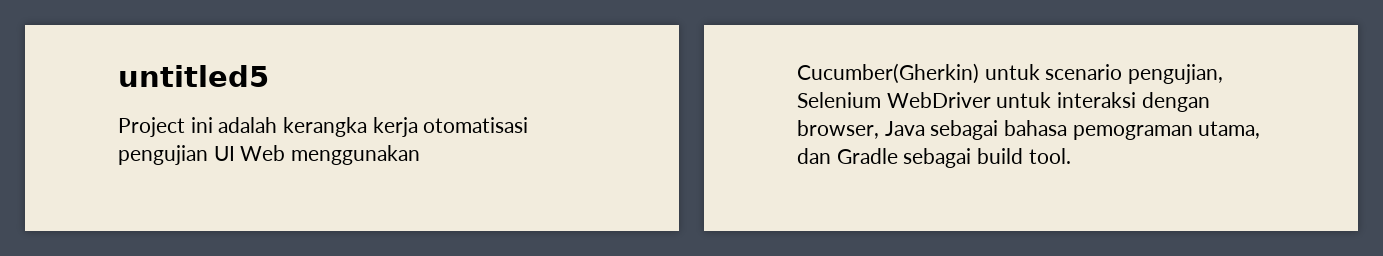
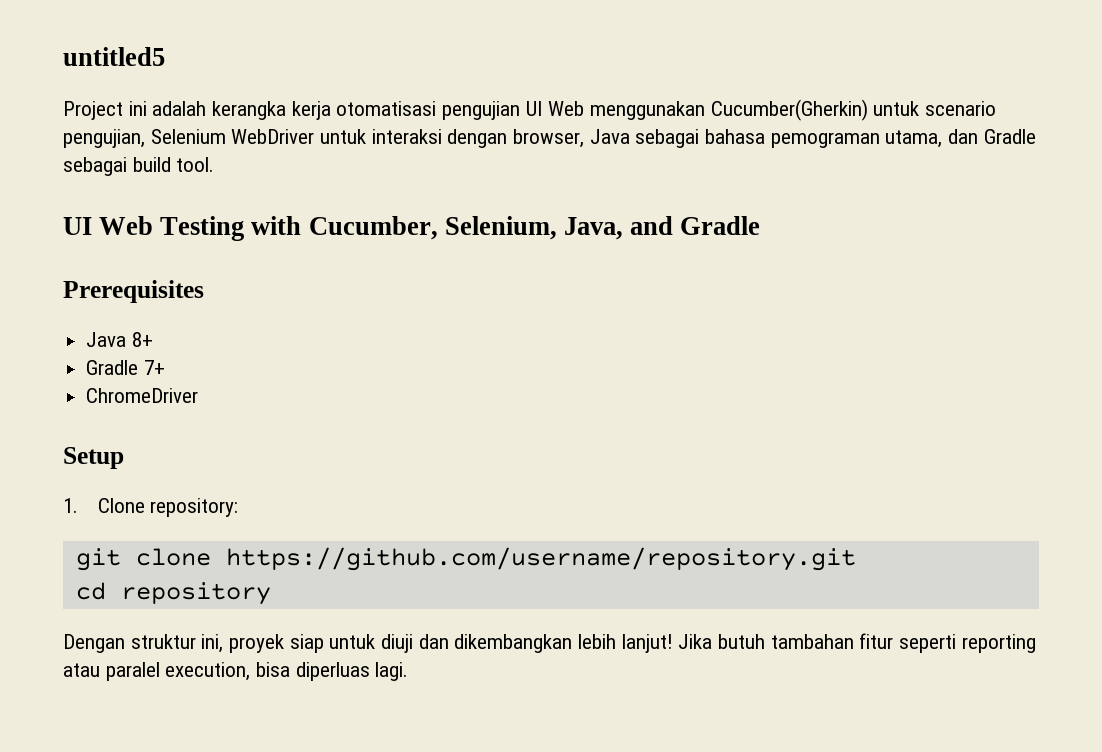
+ UI Web Testing with Cucumber, Selenium, Java, and Gradle
+ Prerequisites
+ Java 8+
+ Gradle 7+
+ ChromeDriver
+ Setup
+ 1. Clone repository:
+ git clone https://github.com/username/repository.git
+ cd repository
+ Dengan struktur ini, proyek siap untuk diuji dan dikembangkan lebih lanjut! Jika butuh tambahan fitur seperti reporting atau paralel execution, bisa diperluas lagi.

